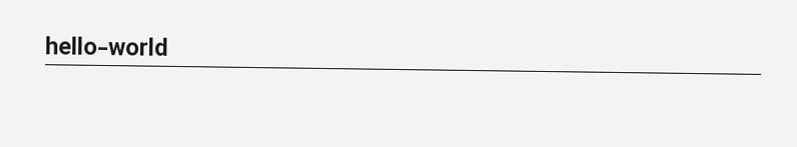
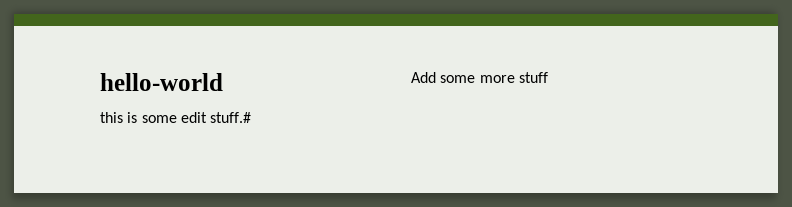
+ this is some edit stuff.#
+ Add some more stuff

